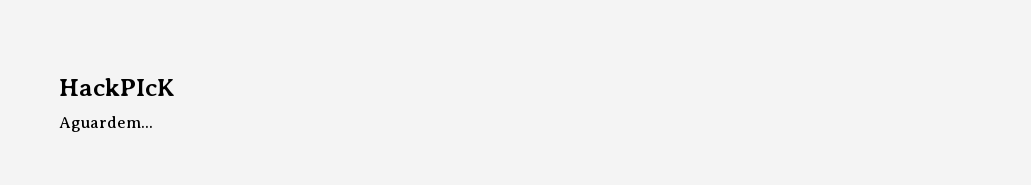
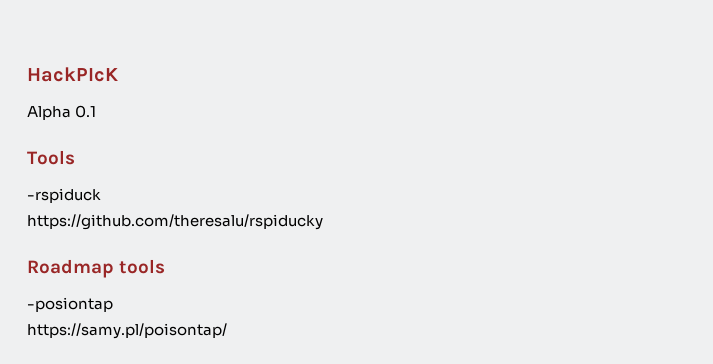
- Aguardem...
+ Alpha 0.1
+ Tools
+ -rspiduck
+ https://github.com/theresalu/rspiducky
+ Roadmap tools
+ -posiontap
+ https://samy.pl/poisontap/

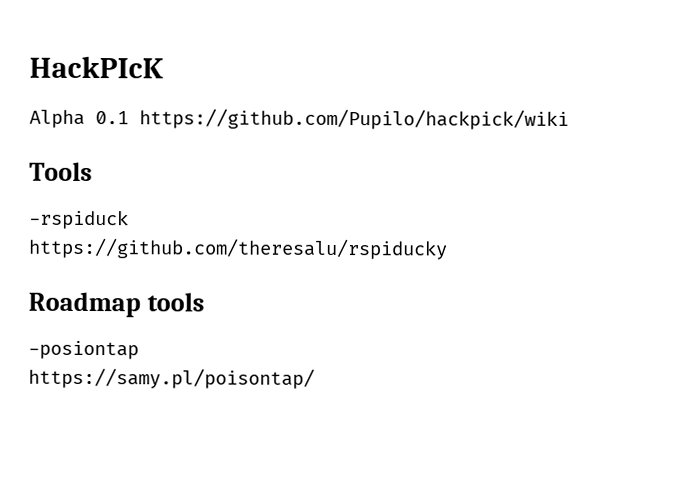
- Alpha 0.1
+ Alpha 0.1 https://github.com/Pupilo/hackpick/wiki

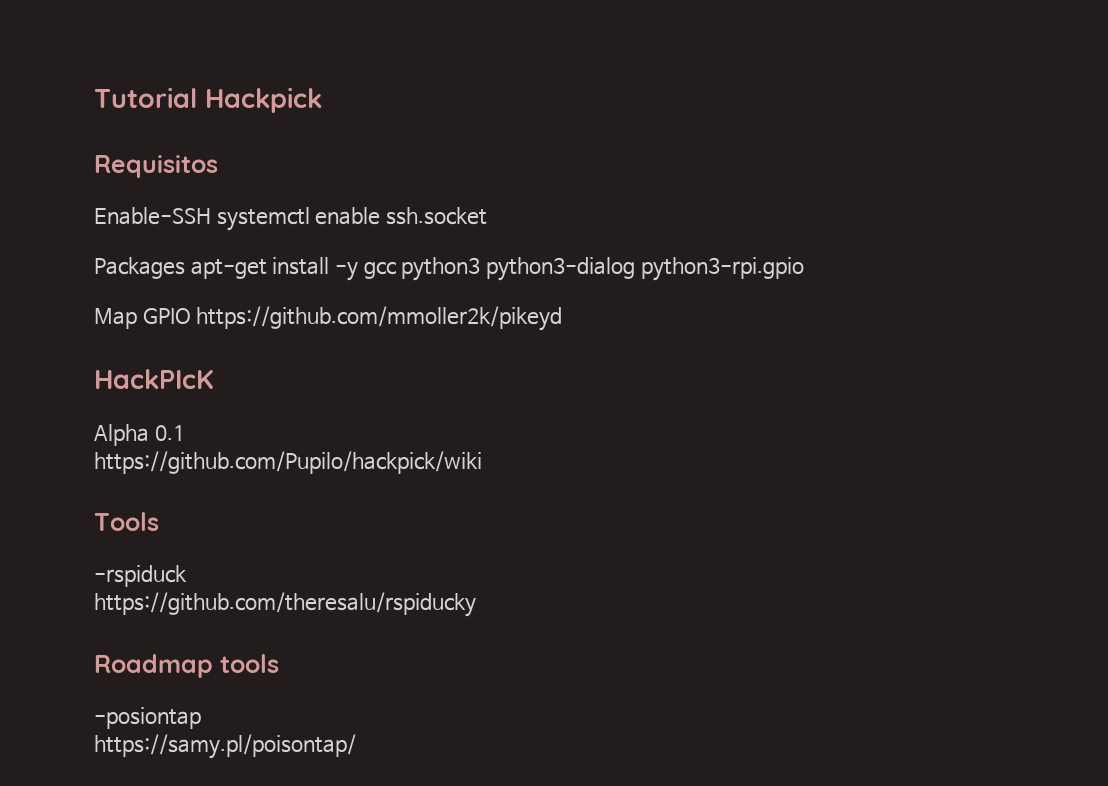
+ Tutorial Hackpick
+ Requisitos
+ Enable-SSH systemctl enable ssh.socket
+ Packages apt-get install -y gcc python3 python3-dialog python3-rpi.gpio
+ Map GPIO https://github.com/mmoller2k/pikeyd
- Alpha 0.1 https://github.com/Pupilo/hackpick/wiki
+ Alpha 0.1
+ https://github.com/Pupilo/hackpick/wiki

